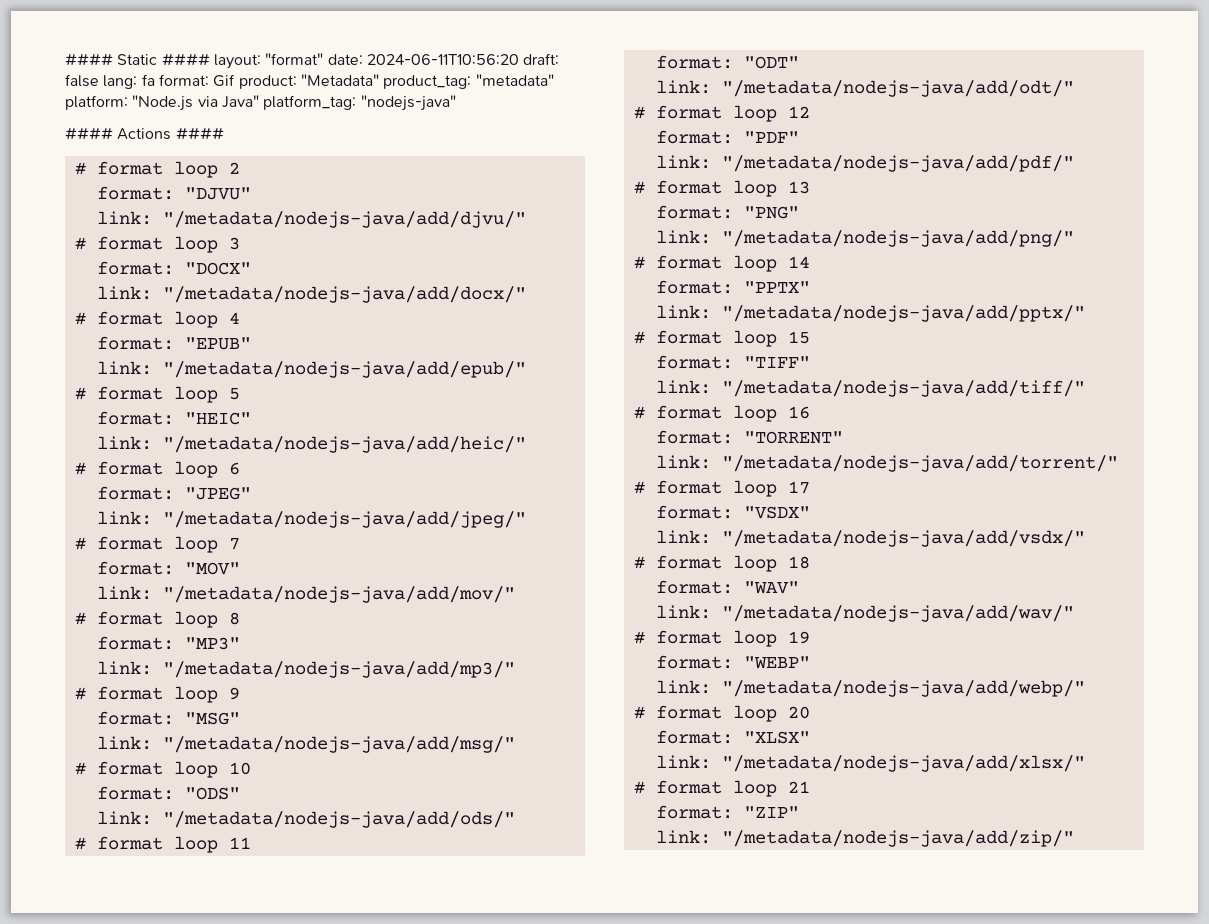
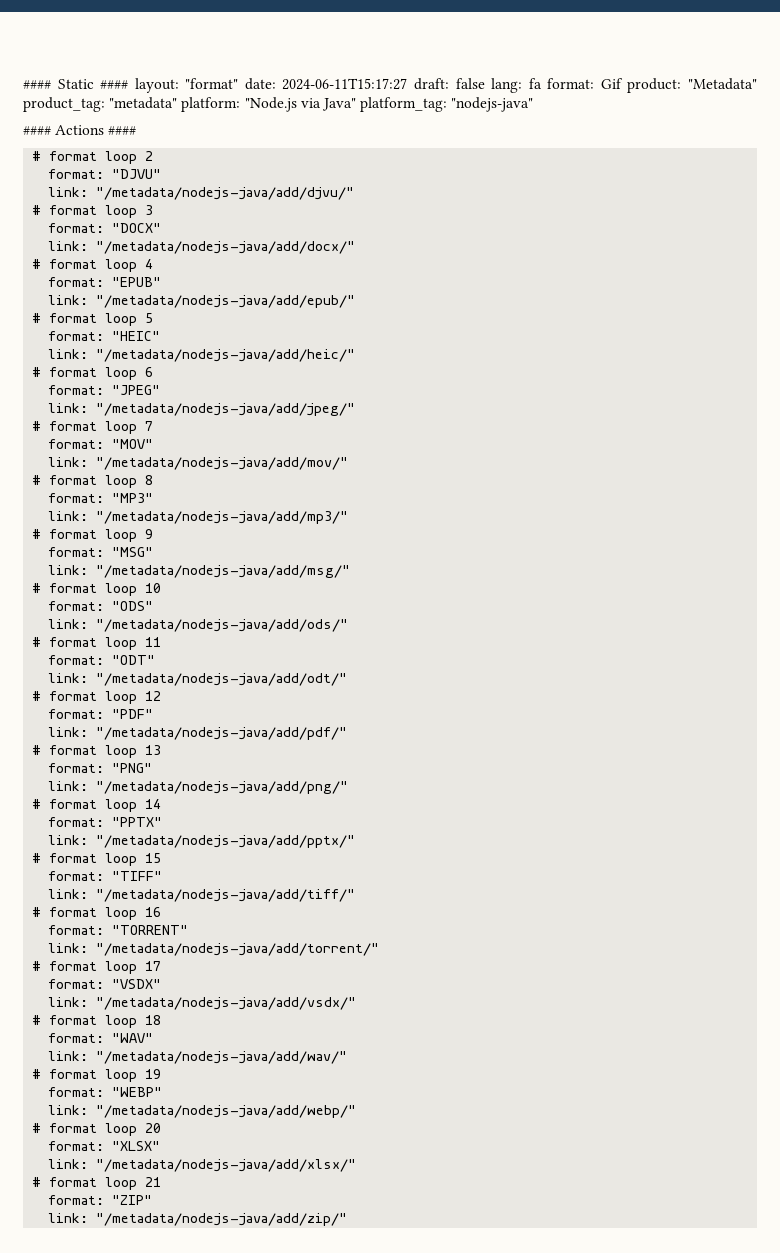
- #### Static #### layout: "format" date: 2024-06-11T10:56:20 draft: false lang: fa format: Gif product: "Metadata" product_tag: "metadata" platform: "Node.js via Java" platform_tag: "nodejs-java"
+ #### Static #### layout: "format" date: 2024-06-11T15:17:27 draft: false lang: fa format: Gif product: "Metadata" product_tag: "metadata" platform: "Node.js via Java" platform_tag: "nodejs-java"

